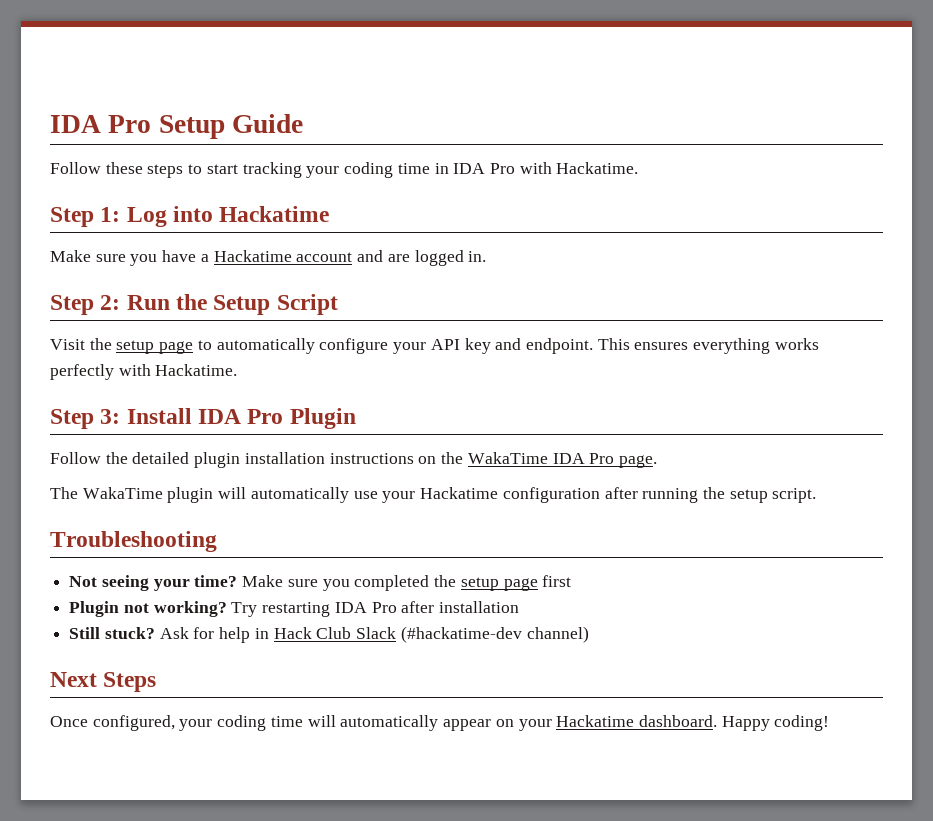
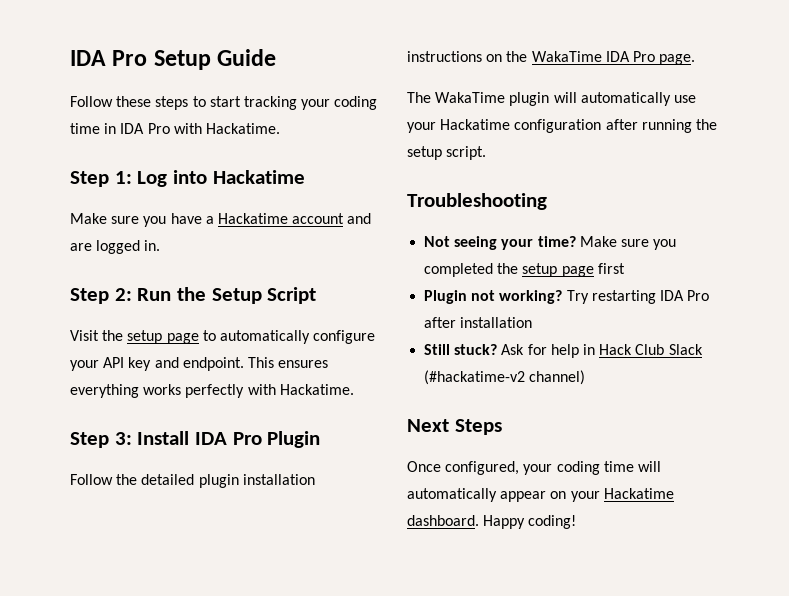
- Ask for help in Hack Club Slack (#hackatime-dev channel)
+ Ask for help in Hack Club Slack (#hackatime-v2 channel)

